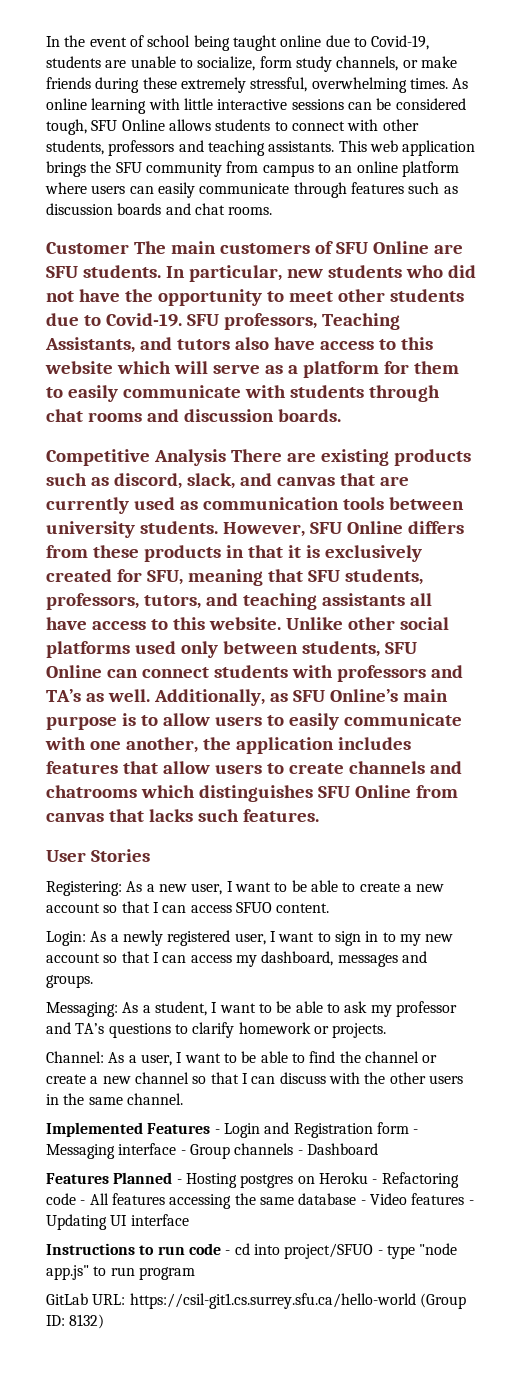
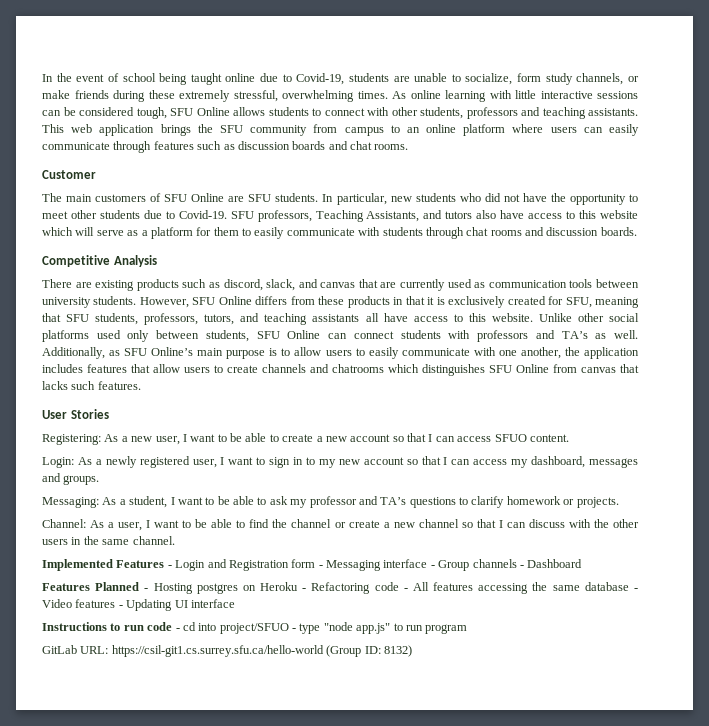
- Customer The main customers of SFU Online are SFU students.
+ Customer
+ The main customers of SFU Online are SFU students.
- Competitive Analysis There are existing products such as discord, slack, and canvas that are currently used as communication tools between university students.
+ Competitive Analysis
+ There are existing products such as discord, slack, and canvas that are currently used as communication tools between university students.

